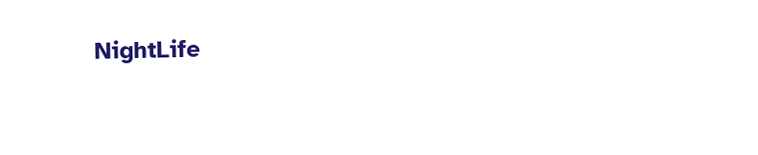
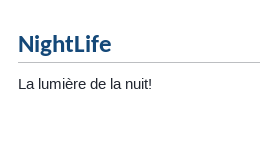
+ La lumière de la nuit!

